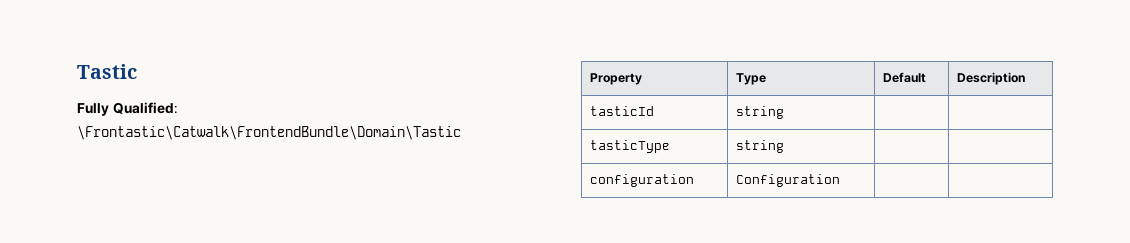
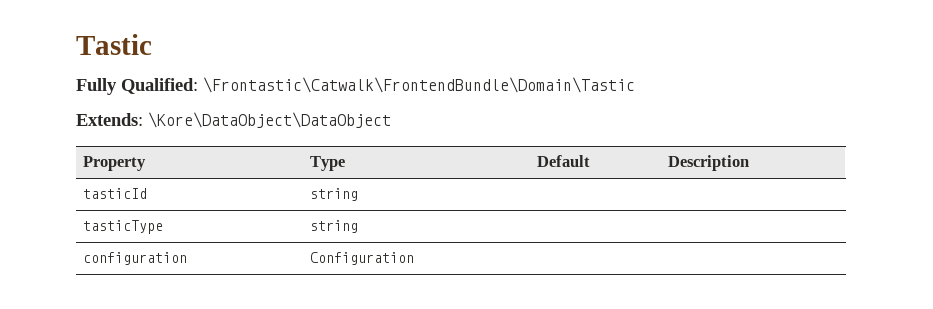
+ Extends: \Kore\DataObject\DataObject

